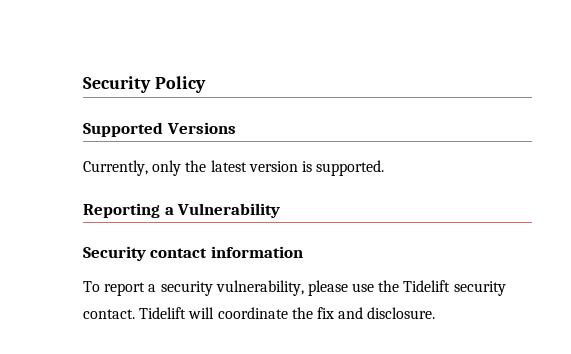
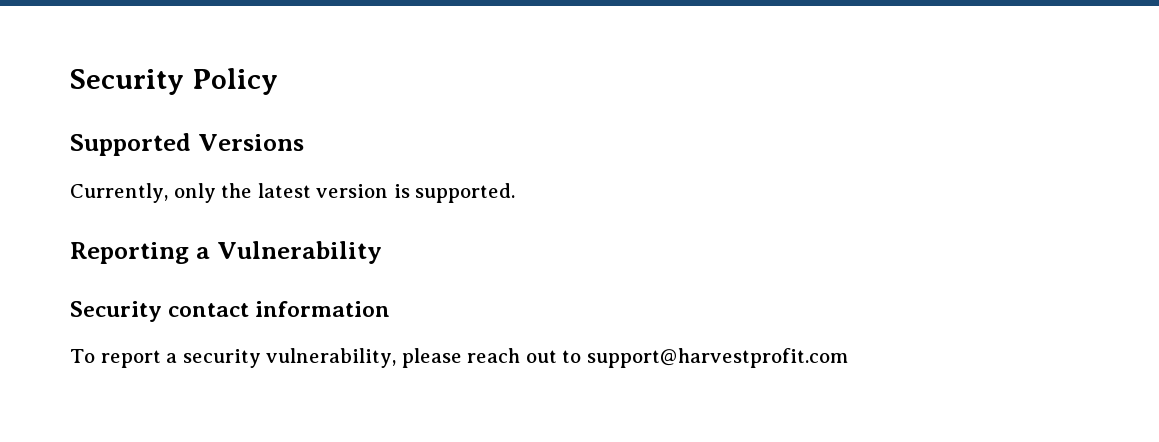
- To report a security vulnerability, please use the Tidelift security contact. Tidelift will coordinate the fix and disclosure.
+ To report a security vulnerability, please reach out to support@harvestprofit.com

